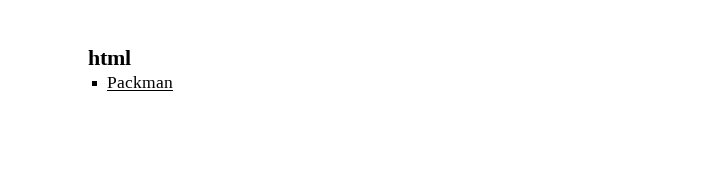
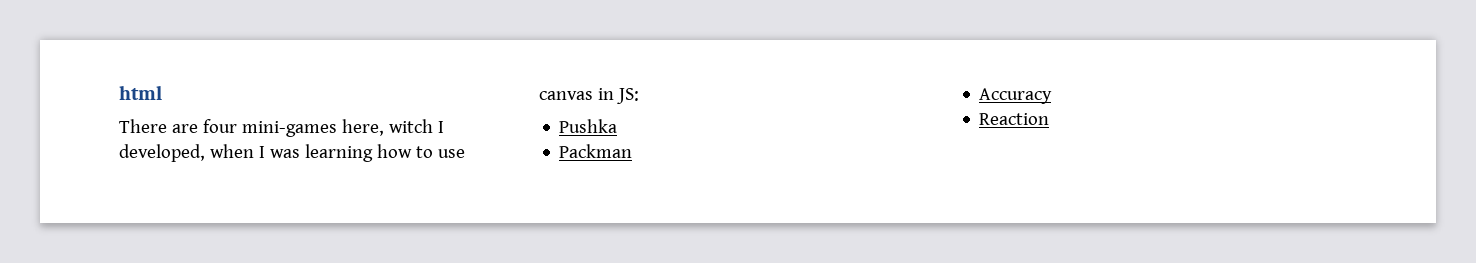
+ There are four mini-games here, witch I developed, when I was learning how to use canvas in JS:
+ Pushka
+ Accuracy
+ Reaction

